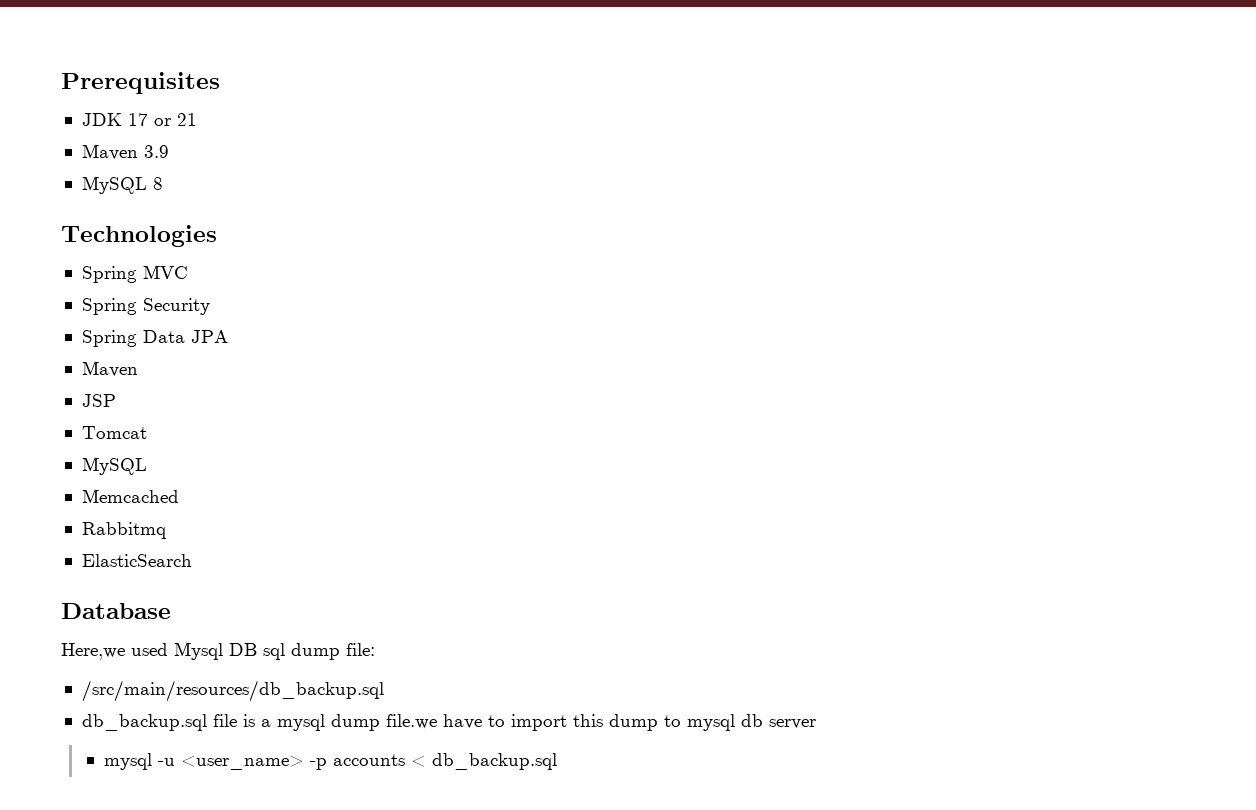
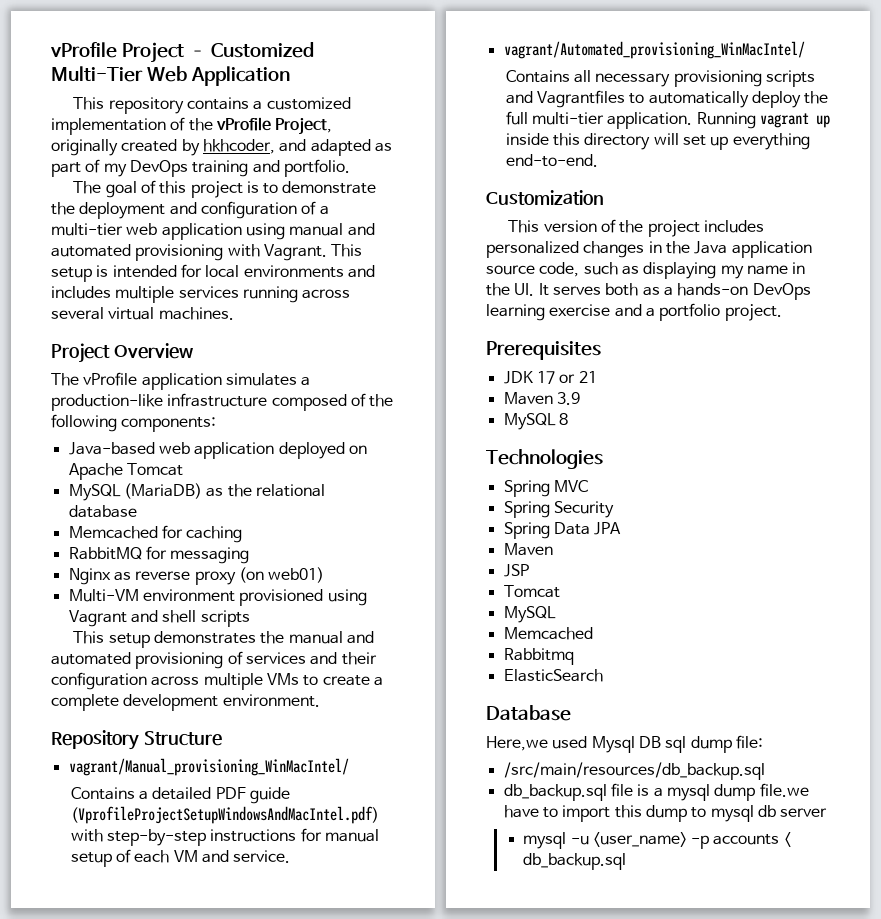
+ vProfile Project – Customized Multi-Tier Web Application
+ This repository contains a customized implementation of the vProfile Project, originally created by hkhcoder, and adapted as part of my DevOps training and portfolio.
+ The goal of this project is to demonstrate the deployment and configuration of a multi-tier web application using manual and automated provisioning with Vagrant. This setup is intended for local environments and includes multiple services running across several virtual machines.
+ Project Overview
+ The vProfile application simulates a production-like infrastructure composed of the following components:
+ Java-based web application deployed on Apache Tomcat
+ MySQL (MariaDB) as the relational database
+ Memcached for caching
+ RabbitMQ for messaging
+ Nginx as reverse proxy (on web01)
+ Multi-VM environment provisioned using Vagrant and shell scripts
+ This setup demonstrates the manual and automated provisioning of services and their configuration across multiple VMs to create a complete development environment.
+ Repository Structure
+ vagrant/Manual_provisioning_WinMacIntel/
+ Contains a detailed PDF guide (VprofileProjectSetupWindowsAndMacIntel.pdf) with step-by-step instructions for manual setup of each VM and service.
+ vagrant/Automated_provisioning_WinMacIntel/
+ Contains all necessary provisioning scripts and Vagrantfiles to automatically deploy the full multi-tier application. Running vagrant up inside this directory will set up everything end-to-end.
+ Customization
+ This version of the project includes personalized changes in the Java application source code, such as displaying my name in the UI. It serves both as a hands-on DevOps learning exercise and a portfolio project.

